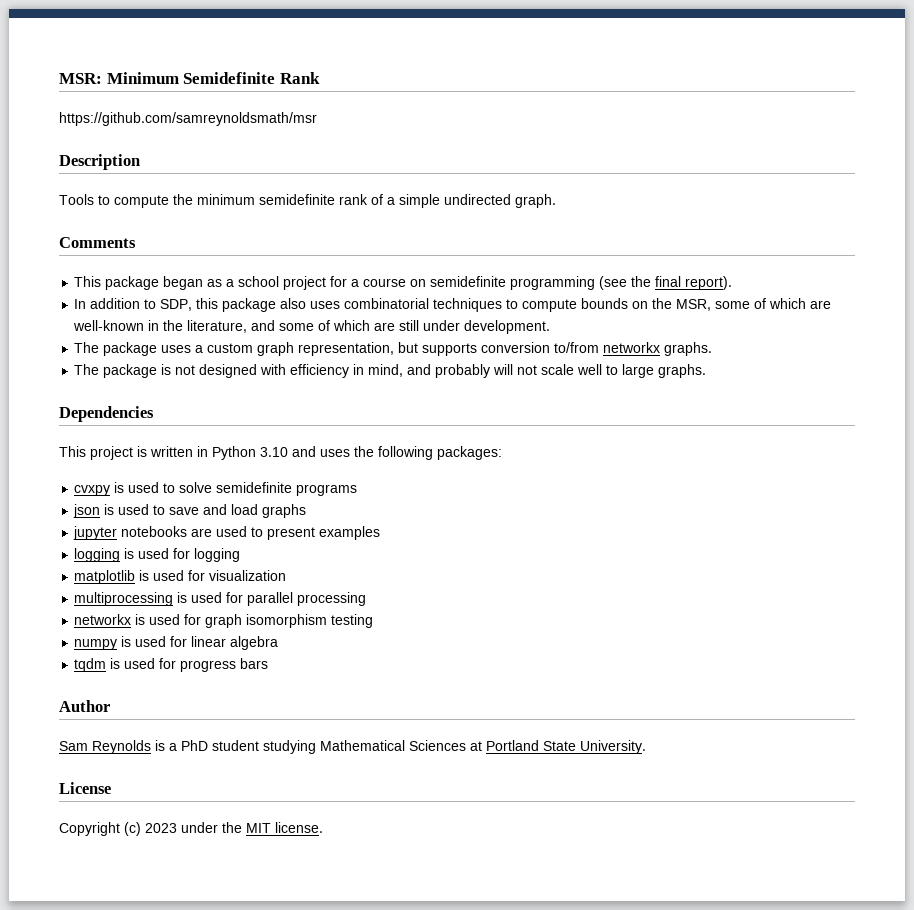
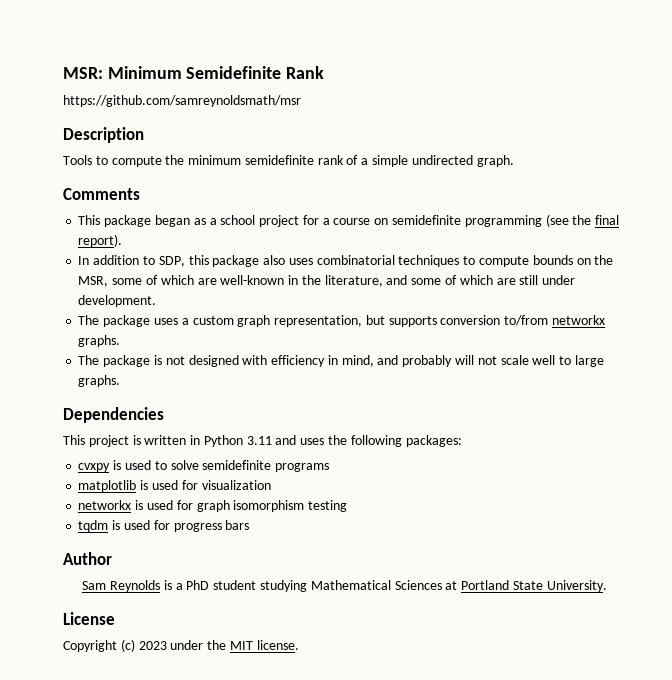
- This project is written in Python 3.10 and uses the following packages:
+ This project is written in Python 3.11 and uses the following packages:
- json is used to save and load graphs
- jupyter notebooks are used to present examples
- logging is used for logging
- multiprocessing is used for parallel processing
- numpy is used for linear algebra

